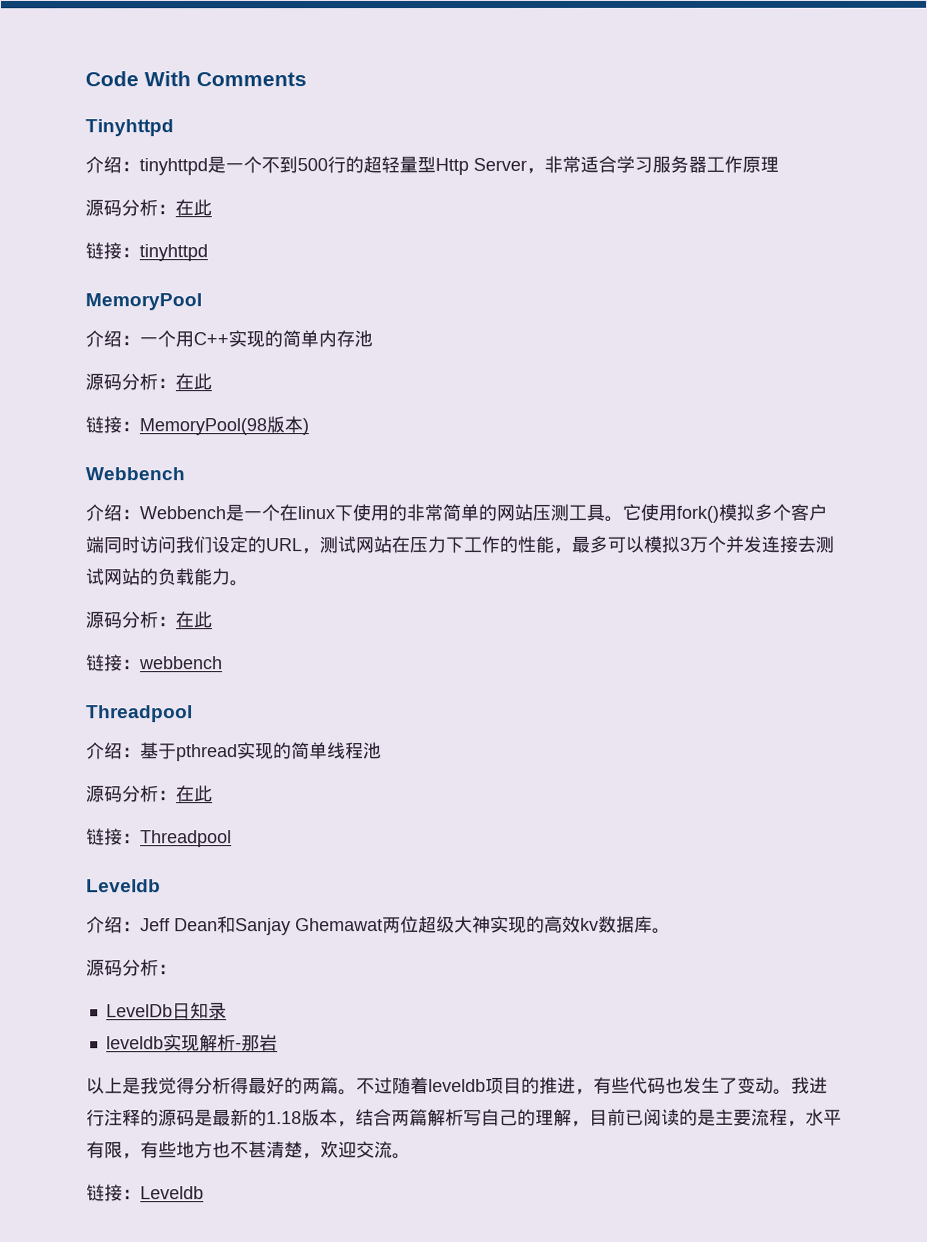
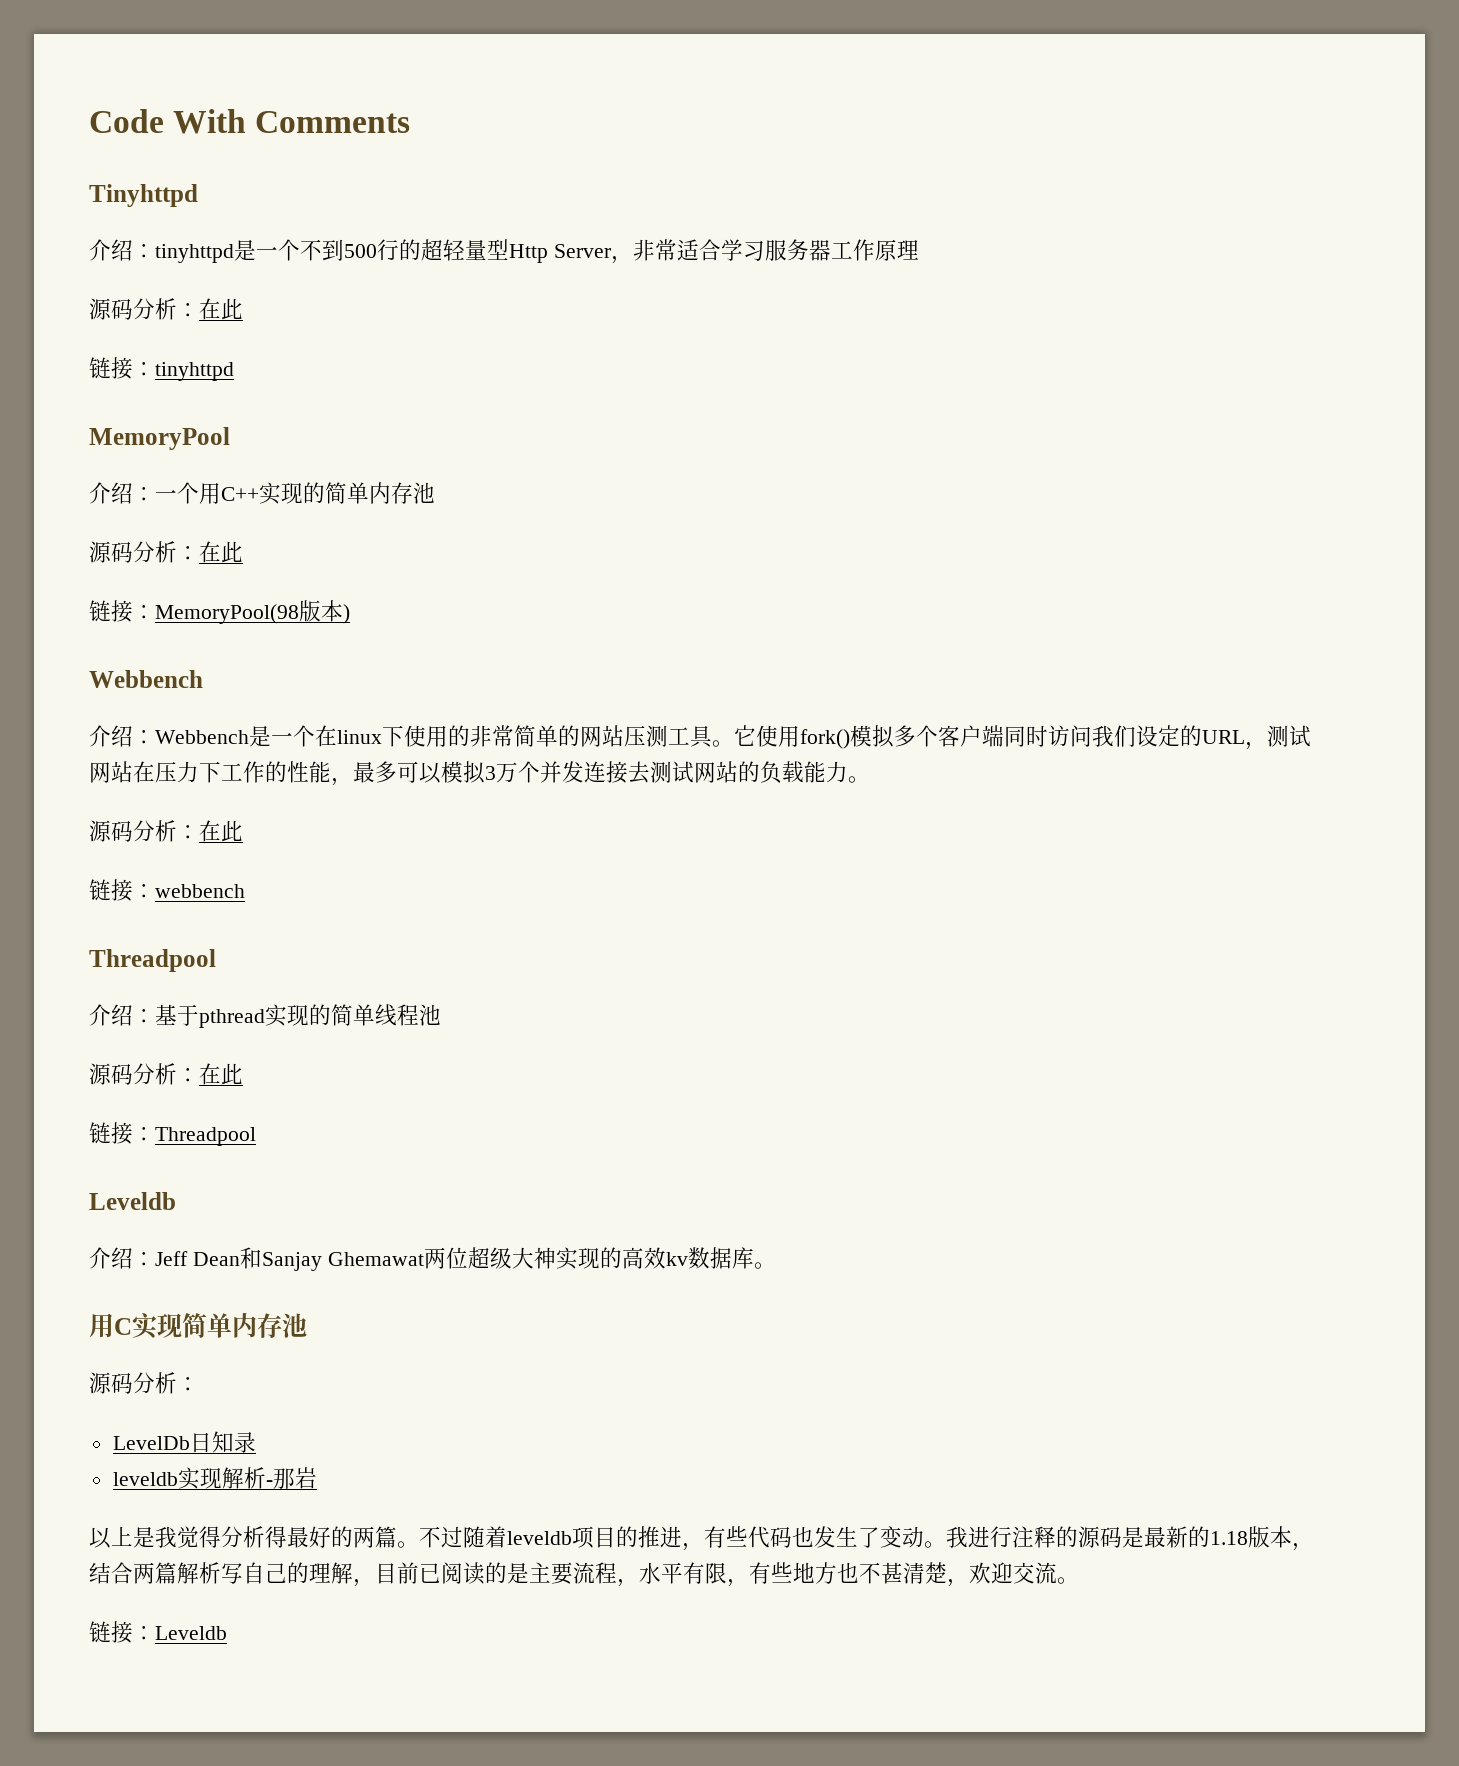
+ 用C实现简单内存池

